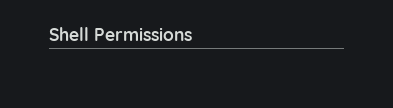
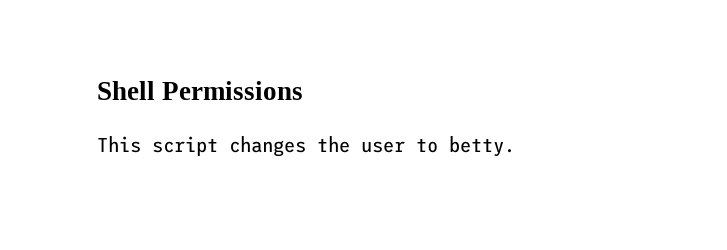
+ This script changes the user to betty.

